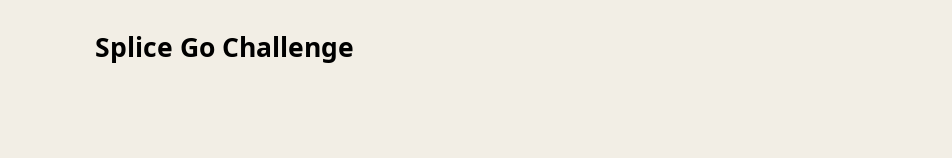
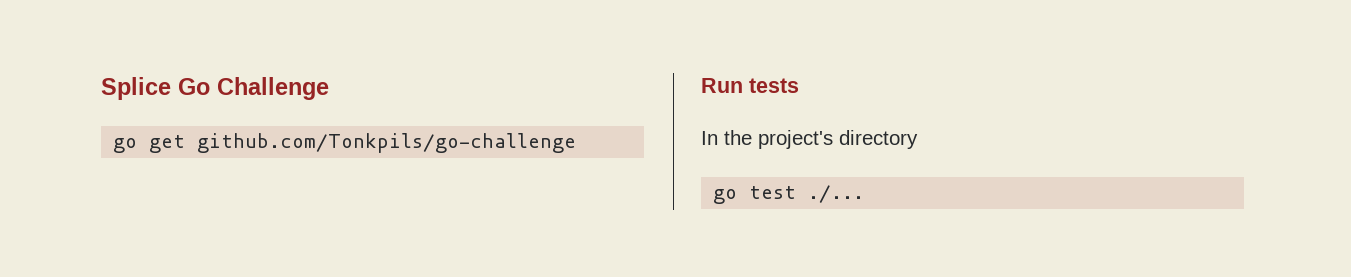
+ go get github.com/Tonkpils/go-challenge
+ Run tests
+ In the project's directory
+ go test ./...

